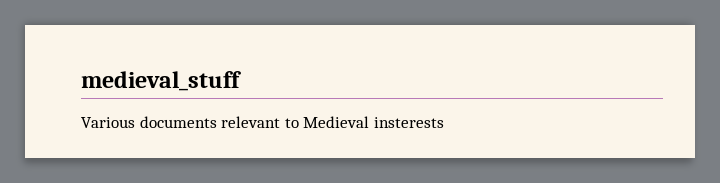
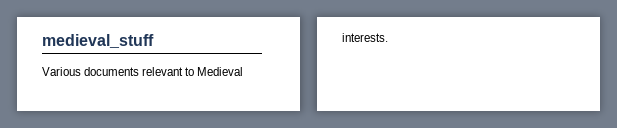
- Various documents relevant to Medieval insterests
+ Various documents relevant to Medieval interests.

